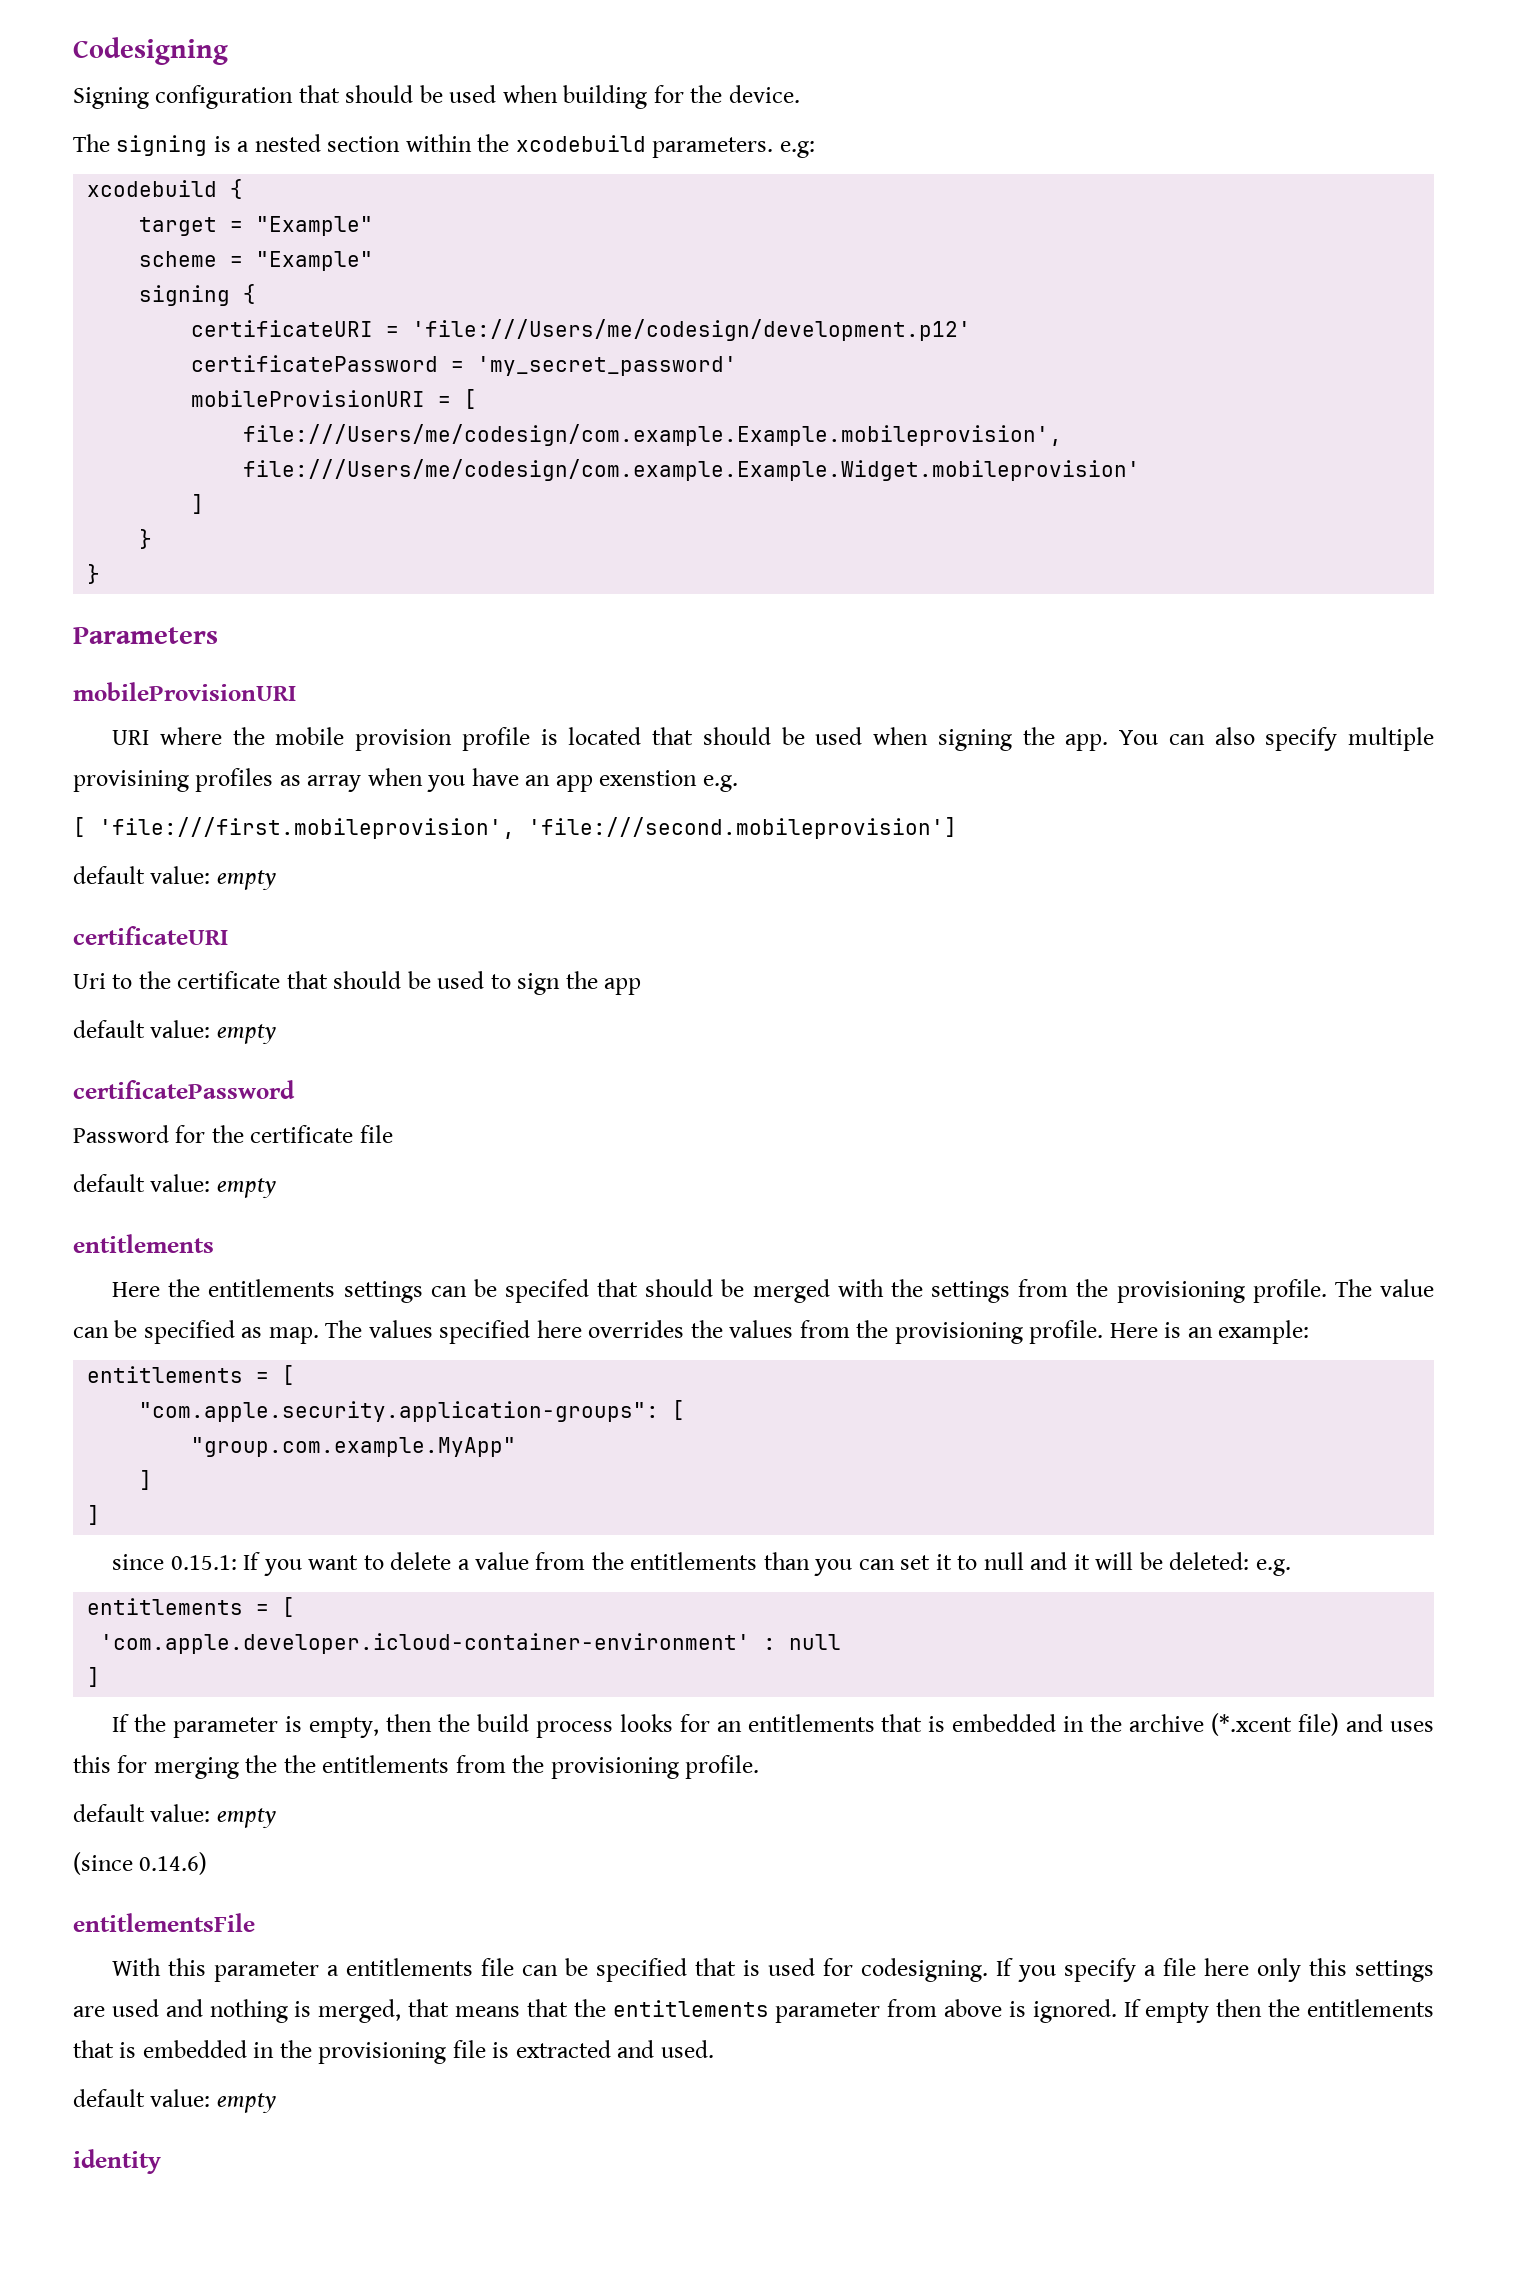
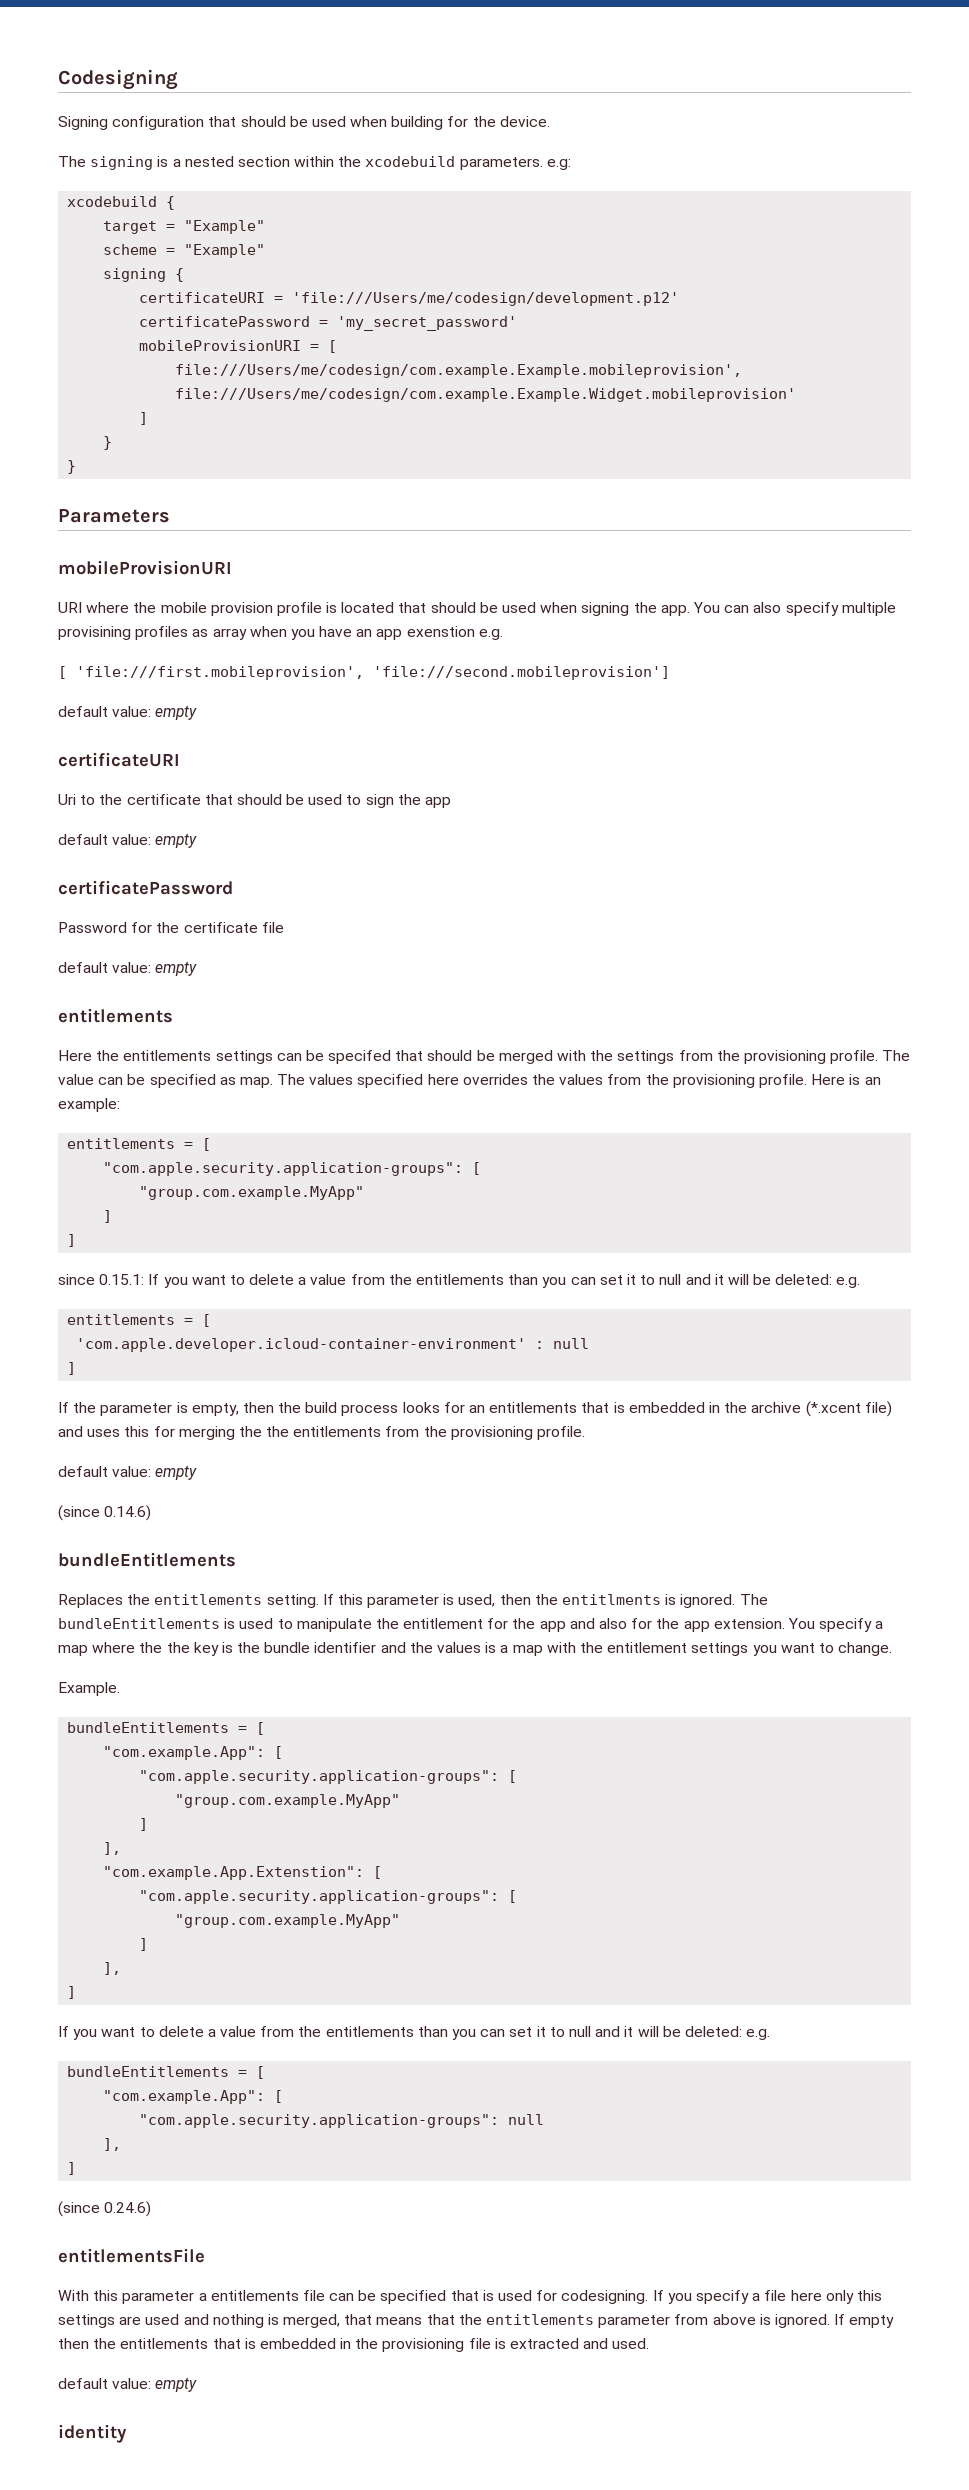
  (since 0.14.6)
+ bundleEntitlements
+ Replaces the entitlements setting. If this parameter is used, then the entitlments is ignored. The bundleEntitlements is used to manipulate the entitlement for the app and also for the app extension. You specify a map where the the key is the bundle identifier and the values is a map with the entitlement settings you want to change.
+ Example.
+ bundleEntitlements = [
+ "com.example.App": [
+ "com.apple.security.application-groups": [
+ "group.com.example.MyApp"
+ ]
+ ],
+ "com.example.App.Extenstion": [
+ "com.apple.security.application-groups": [
+ "group.com.example.MyApp"
+ ]
+ ],
+ ]
+ If you want to delete a value from the entitlements than you can set it to null and it will be deleted: e.g.
+ bundleEntitlements = [
+ "com.example.App": [
+ "com.apple.security.application-groups": null
+ ],
+ ]
+ (since 0.24.6)

